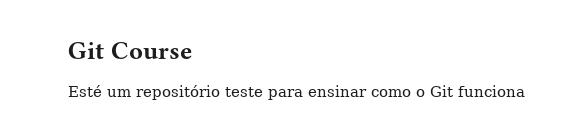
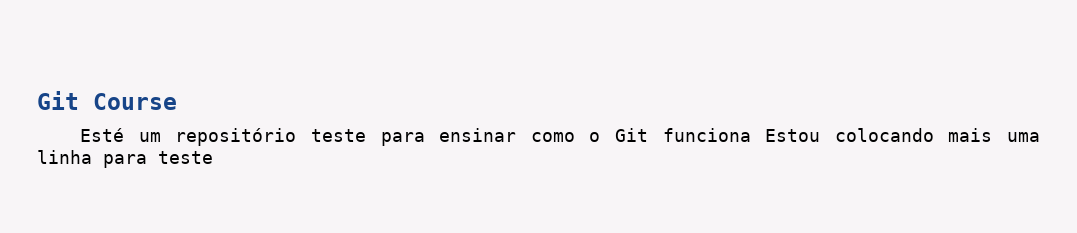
- Esté um repositório teste para ensinar como o Git funciona
+ Esté um repositório teste para ensinar como o Git funciona Estou colocando mais uma linha para teste

